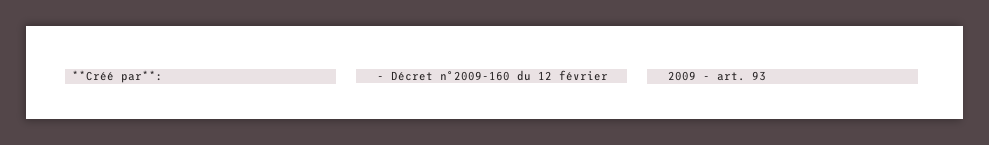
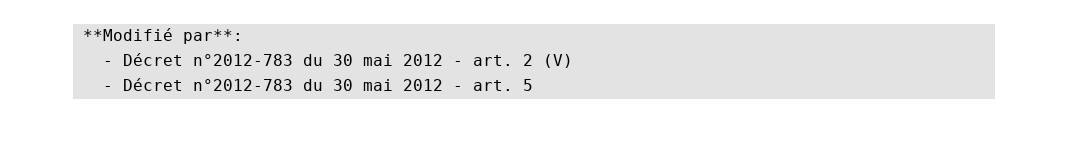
- **Créé par**:
+ **Modifié par**:
- - Décret n°2009-160 du 12 février 2009 - art. 93
+ - Décret n°2012-783 du 30 mai 2012 - art. 2 (V)
+ - Décret n°2012-783 du 30 mai 2012 - art. 5

